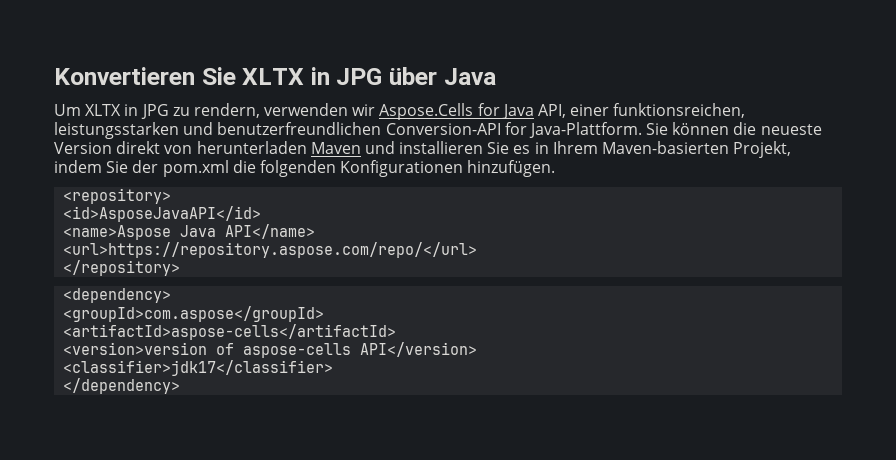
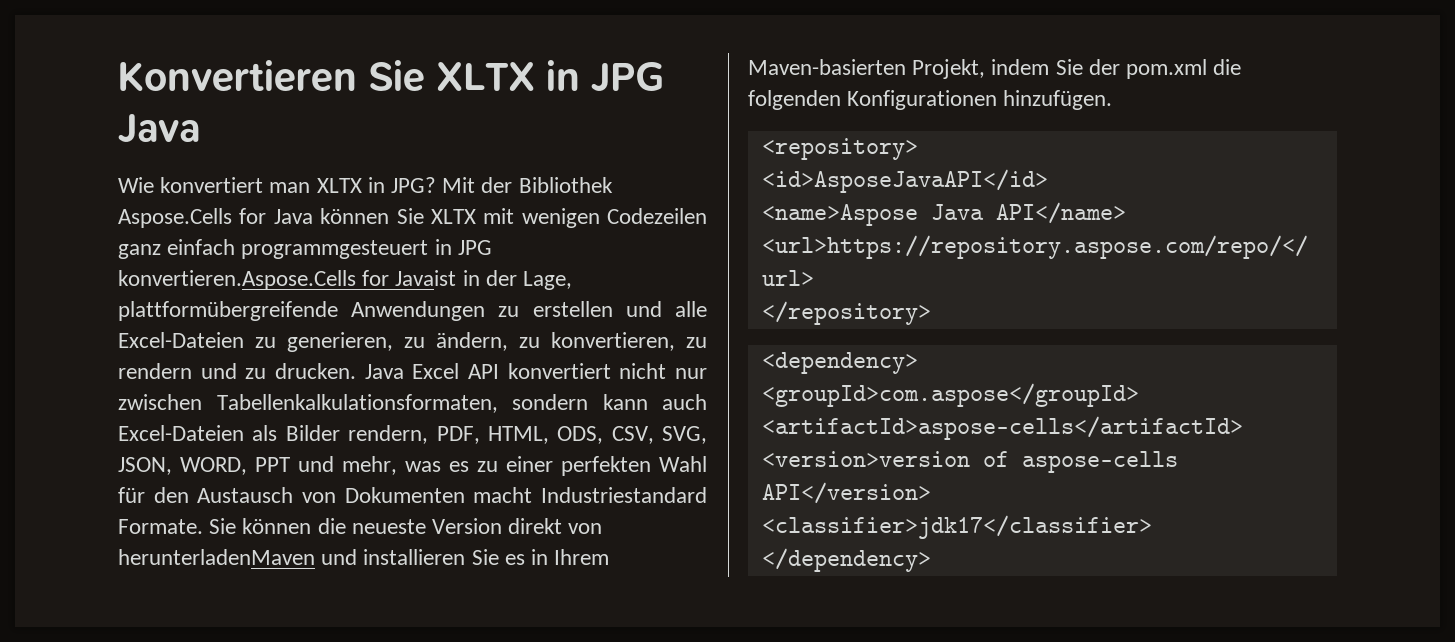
- Konvertieren Sie XLTX in JPG über Java
+ Konvertieren Sie XLTX in JPG Java
- Um XLTX in JPG zu rendern, verwenden wir Aspose.Cells for Java API, einer funktionsreichen, leistungsstarken und benutzerfreundlichen Conversion-API for Java-Plattform.
+ Wie konvertiert man XLTX in JPG? Mit der Bibliothek Aspose.Cells for Java können Sie XLTX mit wenigen Codezeilen ganz einfach programmgesteuert in JPG konvertieren.Aspose.Cells for Javaist in der Lage, plattformübergreifende Anwendungen zu erstellen und alle Excel-Dateien zu generieren, zu ändern, zu konvertieren, zu rendern und zu drucken. Java Excel API konvertiert nicht nur zwischen Tabellenkalkulationsformaten, sondern kann auch Excel-Dateien als Bilder rendern, PDF, HTML, ODS, CSV, SVG, JSON, WORD, PPT und mehr, was es zu einer perfekten Wahl für den Austausch von Dokumenten macht Industriestandard Formate.
- Sie können die neueste Version direkt von herunterladen Maven und installieren Sie es in Ihrem Maven-basierten Projekt, indem Sie der pom.xml die folgenden Konfigurationen hinzufügen.
+ Sie können die neueste Version direkt von herunterladenMaven und installieren Sie es in Ihrem Maven-basierten Projekt, indem Sie der pom.xml die folgenden Konfigurationen hinzufügen.

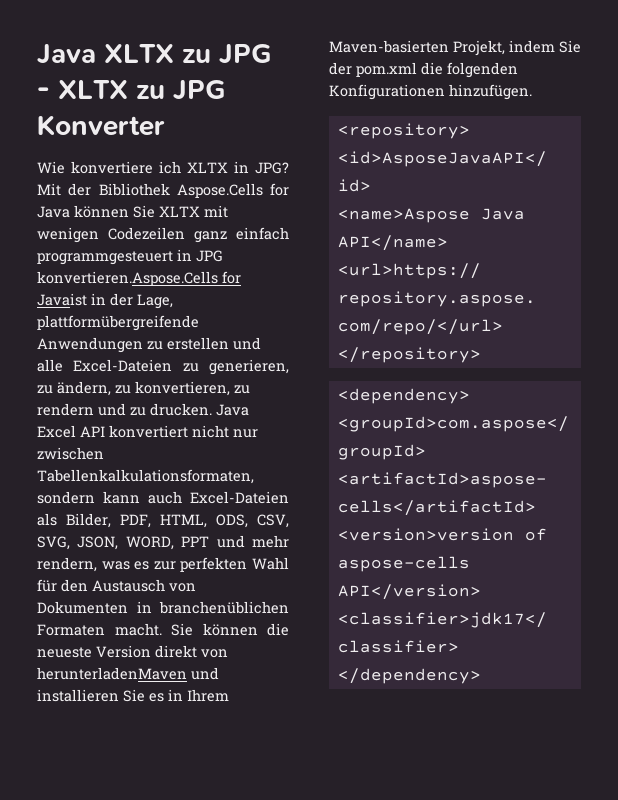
- Konvertieren Sie XLTX in JPG Java
+ Java XLTX zu JPG - XLTX zu JPG Konverter
- Wie konvertiert man XLTX in JPG?
+ Wie konvertiere ich XLTX in JPG?
- Java Excel API konvertiert nicht nur zwischen Tabellenkalkulationsformaten, sondern kann auch Excel-Dateien als Bilder rendern, PDF, HTML, ODS, CSV, SVG, JSON, WORD, PPT und mehr, was es zu einer perfekten Wahl für den Austausch von Dokumenten macht Industriestandard Formate.
+ Java Excel API konvertiert nicht nur zwischen Tabellenkalkulationsformaten, sondern kann auch Excel-Dateien als Bilder, PDF, HTML, ODS, CSV, SVG, JSON, WORD, PPT und mehr rendern, was es zur perfekten Wahl für den Austausch von Dokumenten in branchenüblichen Formaten macht.

